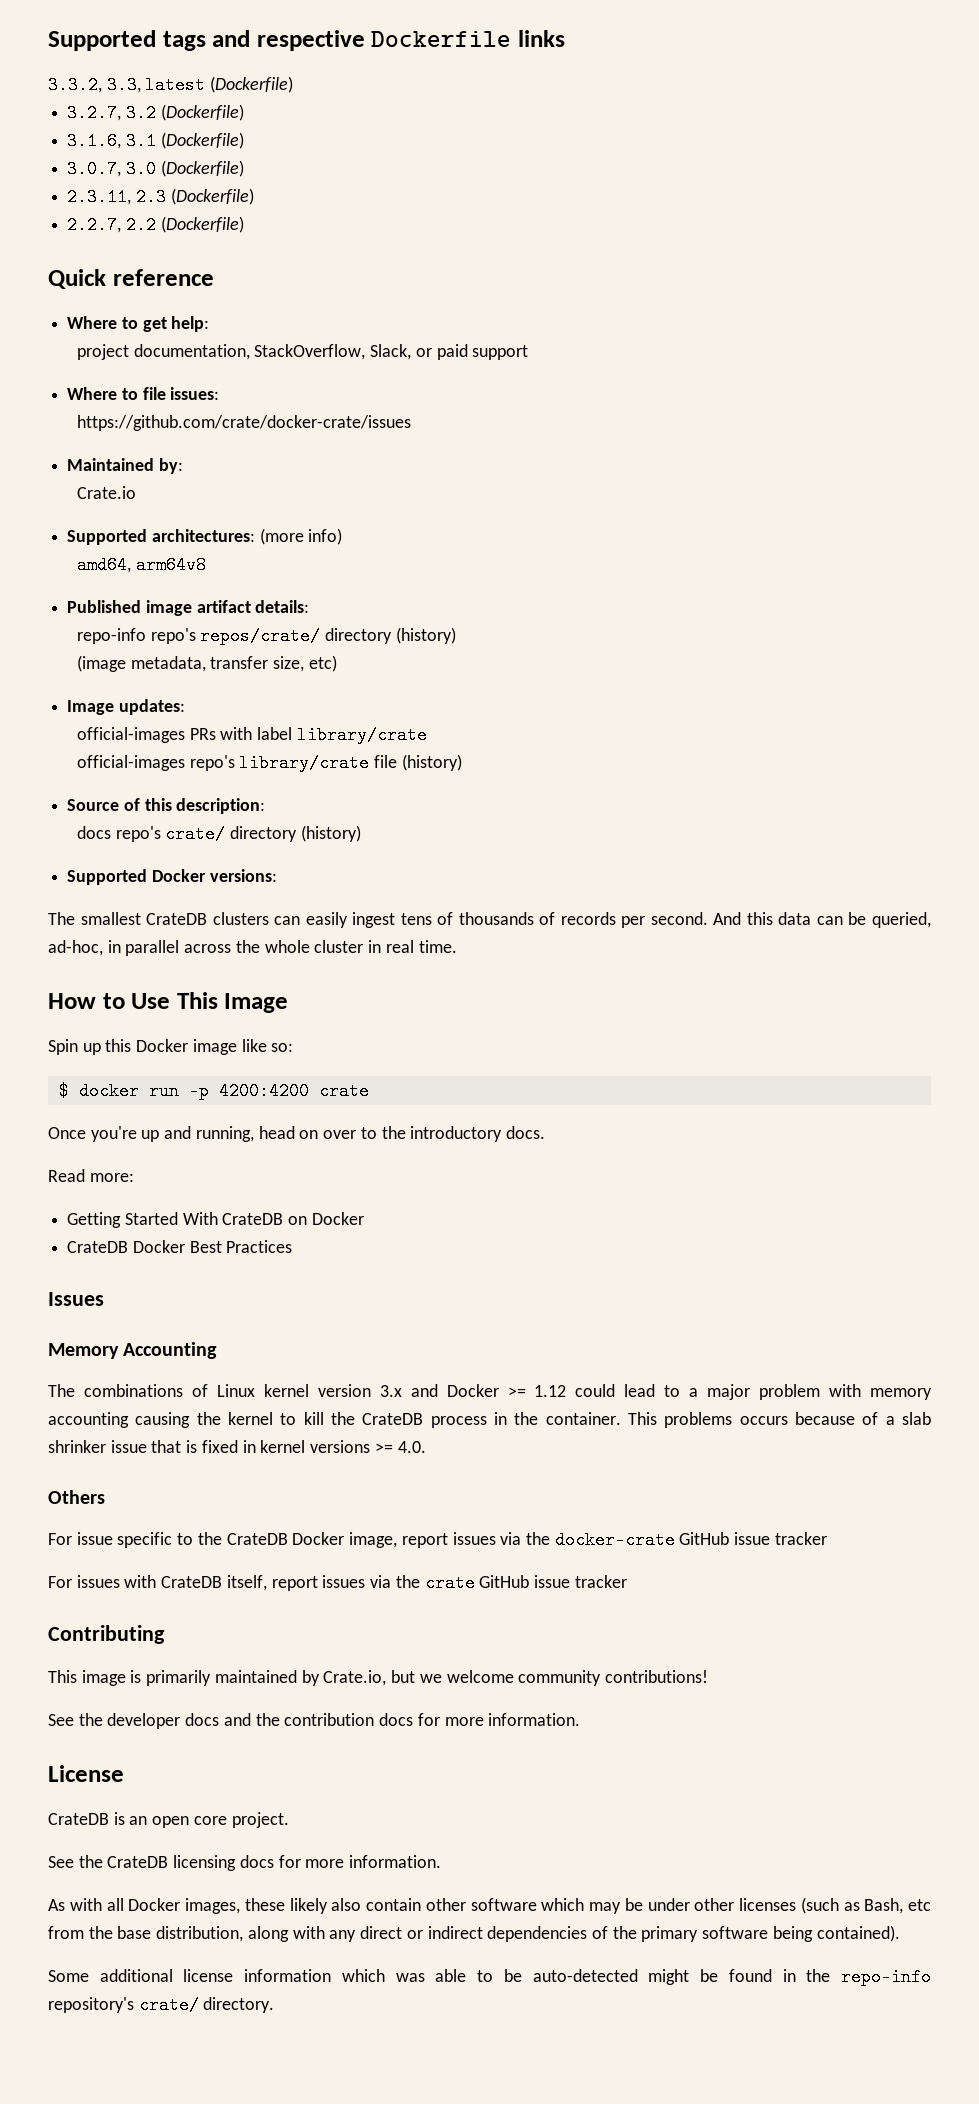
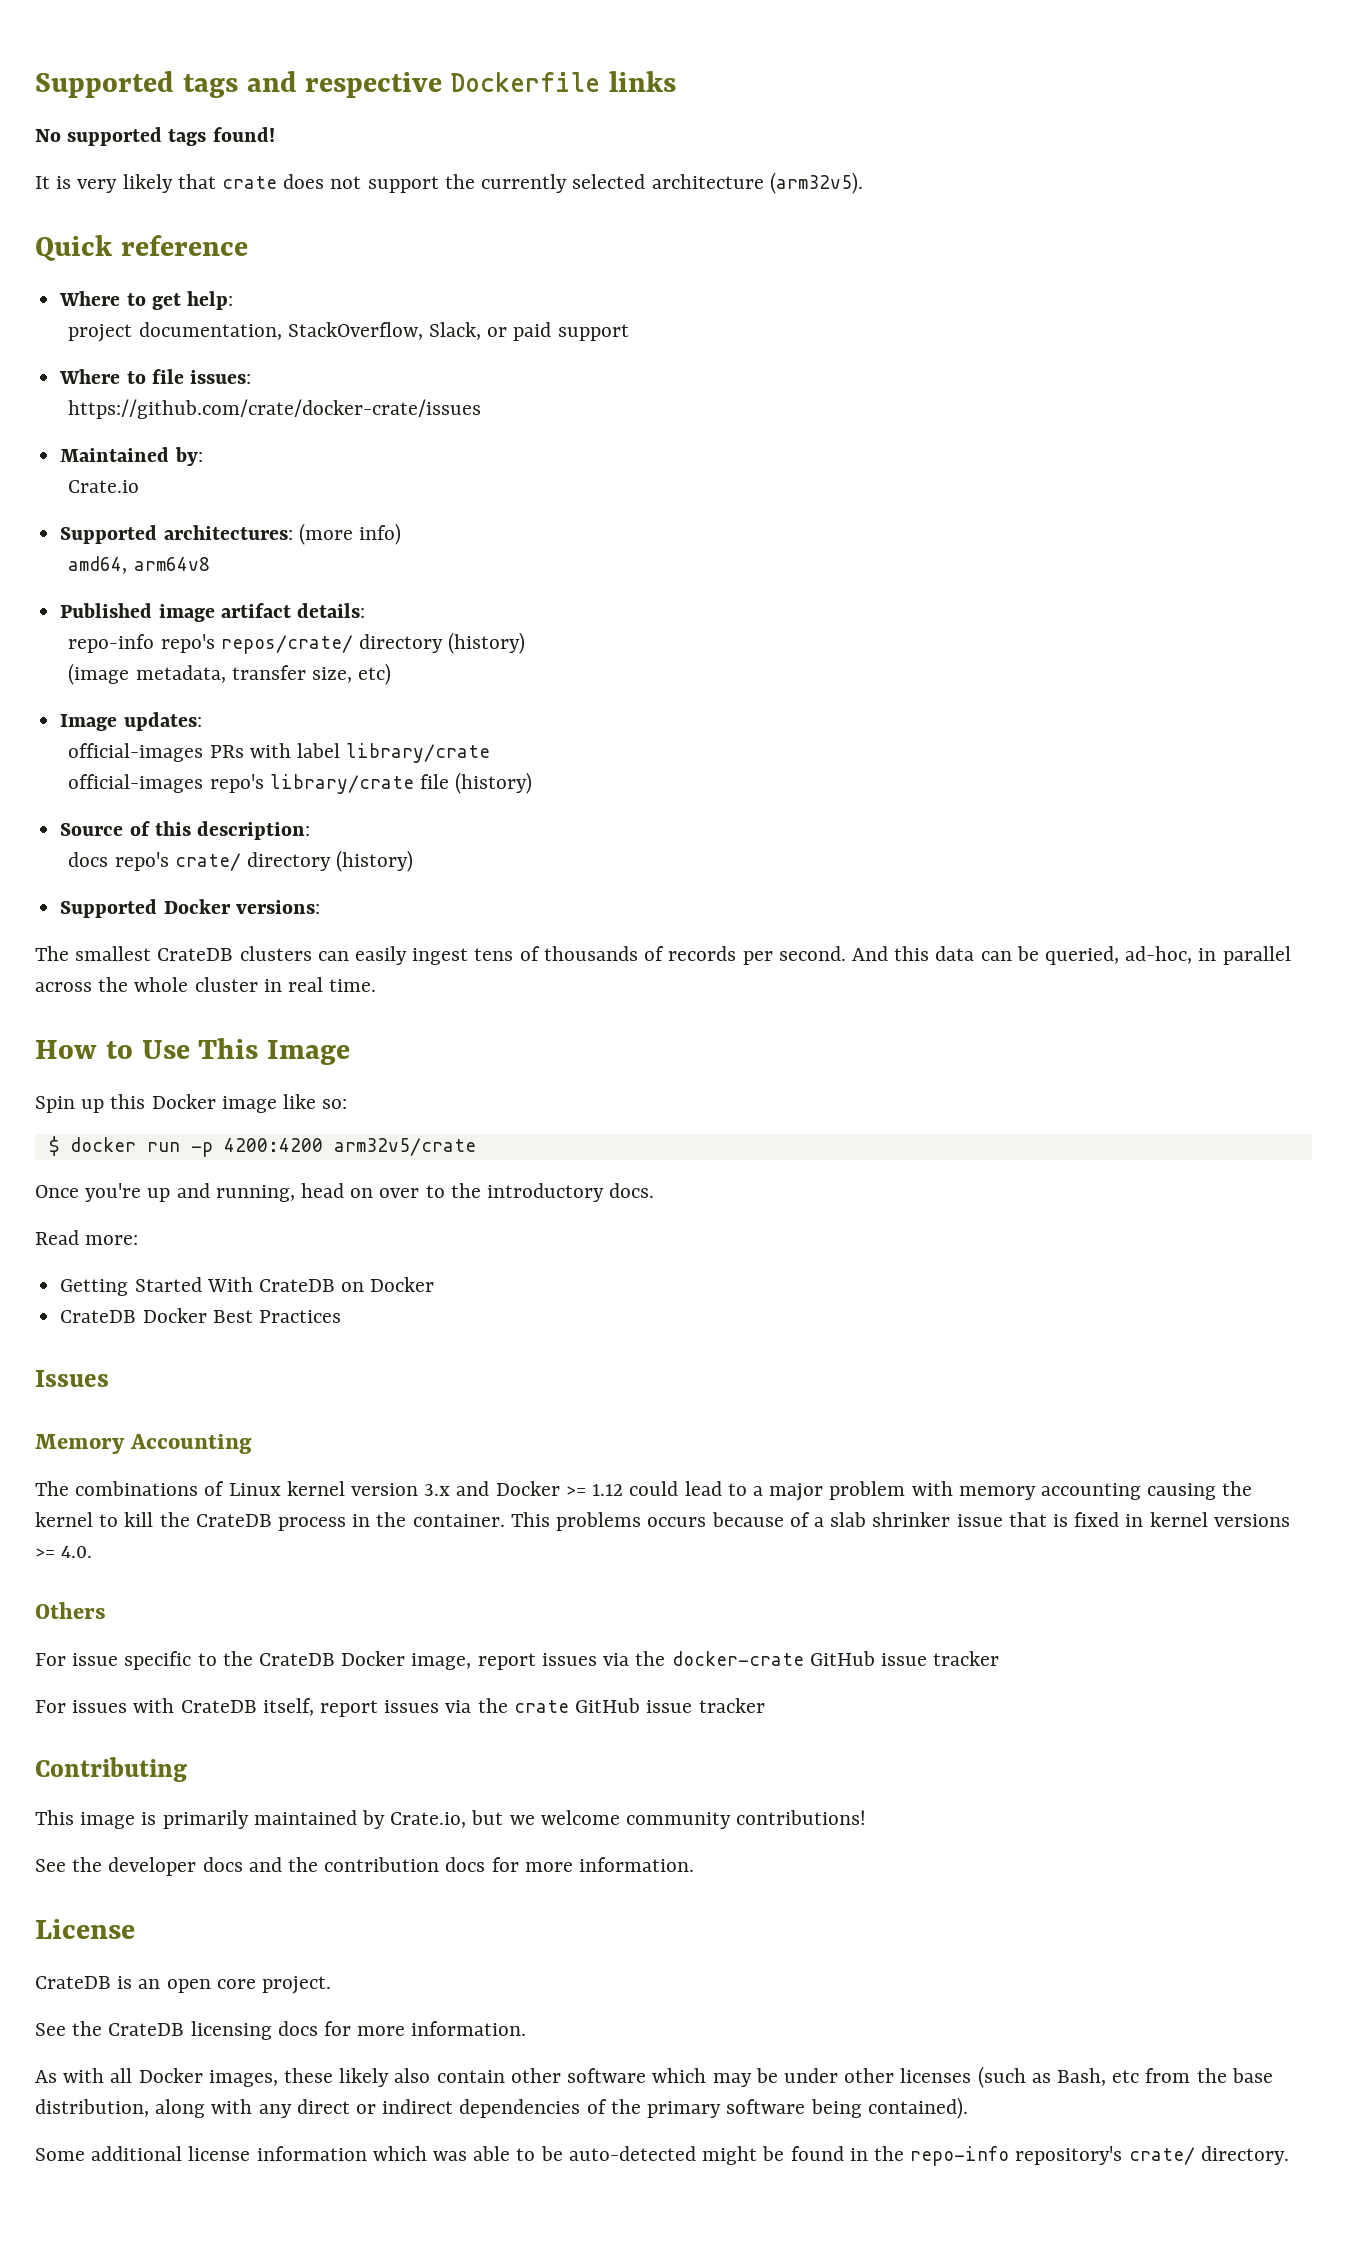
- 3.3.2, 3.3, latest (Dockerfile)
- 3.2.7, 3.2 (Dockerfile)
- 3.1.6, 3.1 (Dockerfile)
- 3.0.7, 3.0 (Dockerfile)
- 2.3.11, 2.3 (Dockerfile)
- 2.2.7, 2.2 (Dockerfile)
+ No supported tags found!
+ It is very likely that crate does not support the currently selected architecture (arm32v5).
- $ docker run -p 4200:4200 crate
+ $ docker run -p 4200:4200 arm32v5/crate

